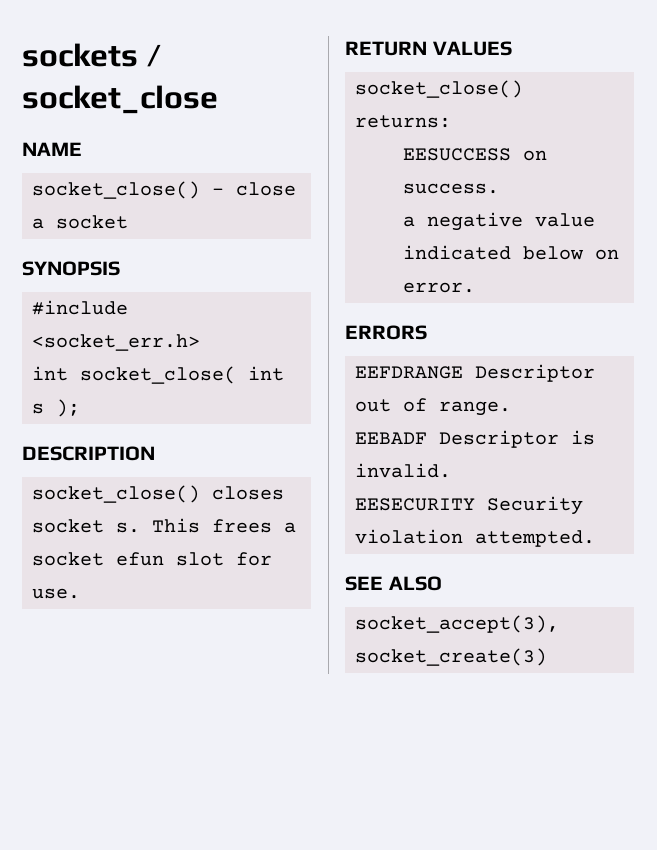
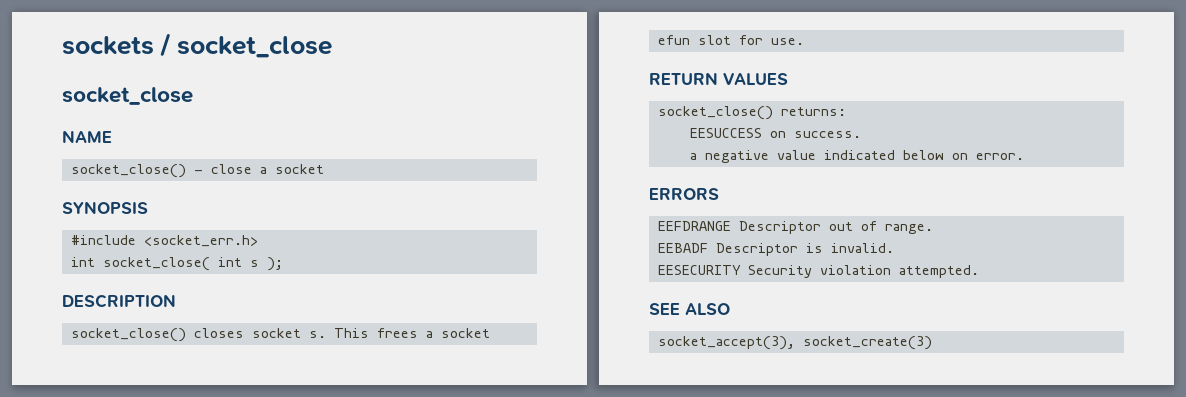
  sockets / socket_close
+ socket_close

